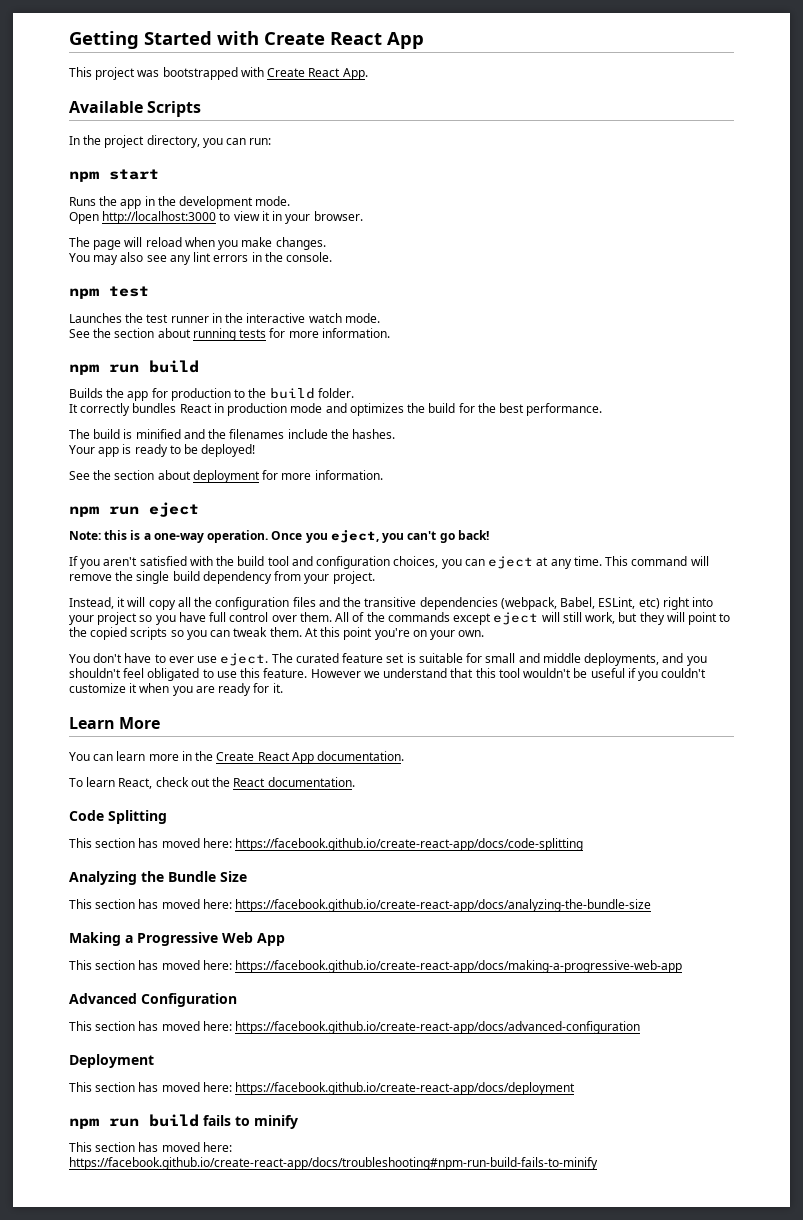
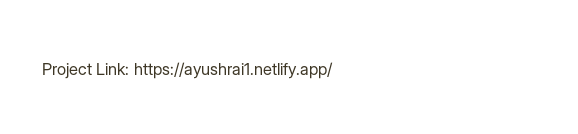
- Getting Started with Create React App
- This project was bootstrapped with Create React App.
- Available Scripts
- In the project directory, you can run:
- npm start
- Runs the app in the development mode.
- Open http://localhost:3000 to view it in your browser.
- The page will reload when you make changes.
- You may also see any lint errors in the console.
- npm test
- Launches the test runner in the interactive watch mode.
- See the section about running tests for more information.
- npm run build
- Builds the app for production to the build folder.
- It correctly bundles React in production mode and optimizes the build for the best performance.
- The build is minified and the filenames include the hashes.
- Your app is ready to be deployed!
- See the section about deployment for more information.
- npm run eject
- Note: this is a one-way operation. Once you eject, you can't go back!
- If you aren't satisfied with the build tool and configuration choices, you can eject at any time. This command will remove the single build dependency from your project.
- Instead, it will copy all the configuration files and the transitive dependencies (webpack, Babel, ESLint, etc) right into your project so you have full control over them. All of the commands except eject will still work, but they will point to the copied scripts so you can tweak them. At this point you're on your own.
- You don't have to ever use eject. The curated feature set is suitable for small and middle deployments, and you shouldn't feel obligated to use this feature. However we understand that this tool wouldn't be useful if you couldn't customize it when you are ready for it.
- Learn More
- You can learn more in the Create React App documentation.
- To learn React, check out the React documentation.
- Code Splitting
- This section has moved here: https://facebook.github.io/create-react-app/docs/code-splitting
- Analyzing the Bundle Size
- This section has moved here: https://facebook.github.io/create-react-app/docs/analyzing-the-bundle-size
- Making a Progressive Web App
- This section has moved here: https://facebook.github.io/create-react-app/docs/making-a-progressive-web-app
- Advanced Configuration
- This section has moved here: https://facebook.github.io/create-react-app/docs/advanced-configuration
- Deployment
- This section has moved here: https://facebook.github.io/create-react-app/docs/deployment
- npm run build fails to minify
- This section has moved here: https://facebook.github.io/create-react-app/docs/troubleshooting#npm-run-build-fails-to-minify
+ Project Link: https://ayushrai1.netlify.app/

